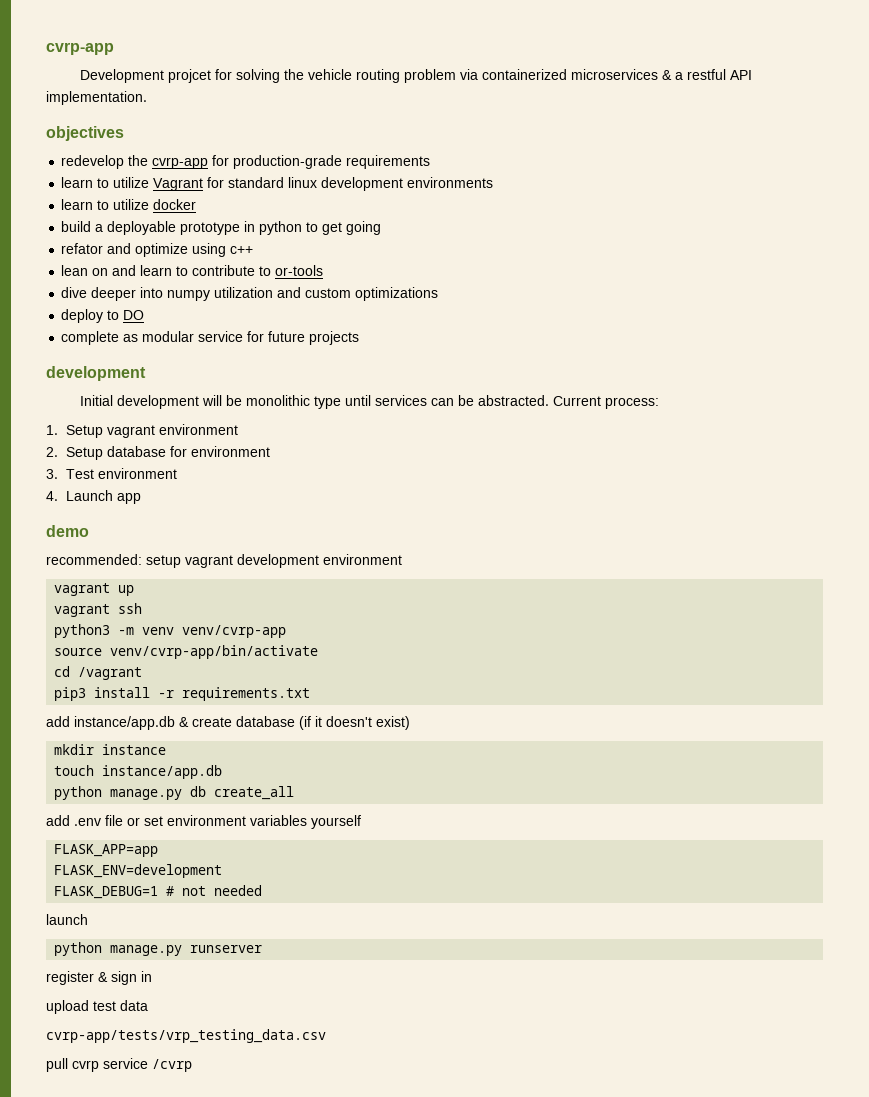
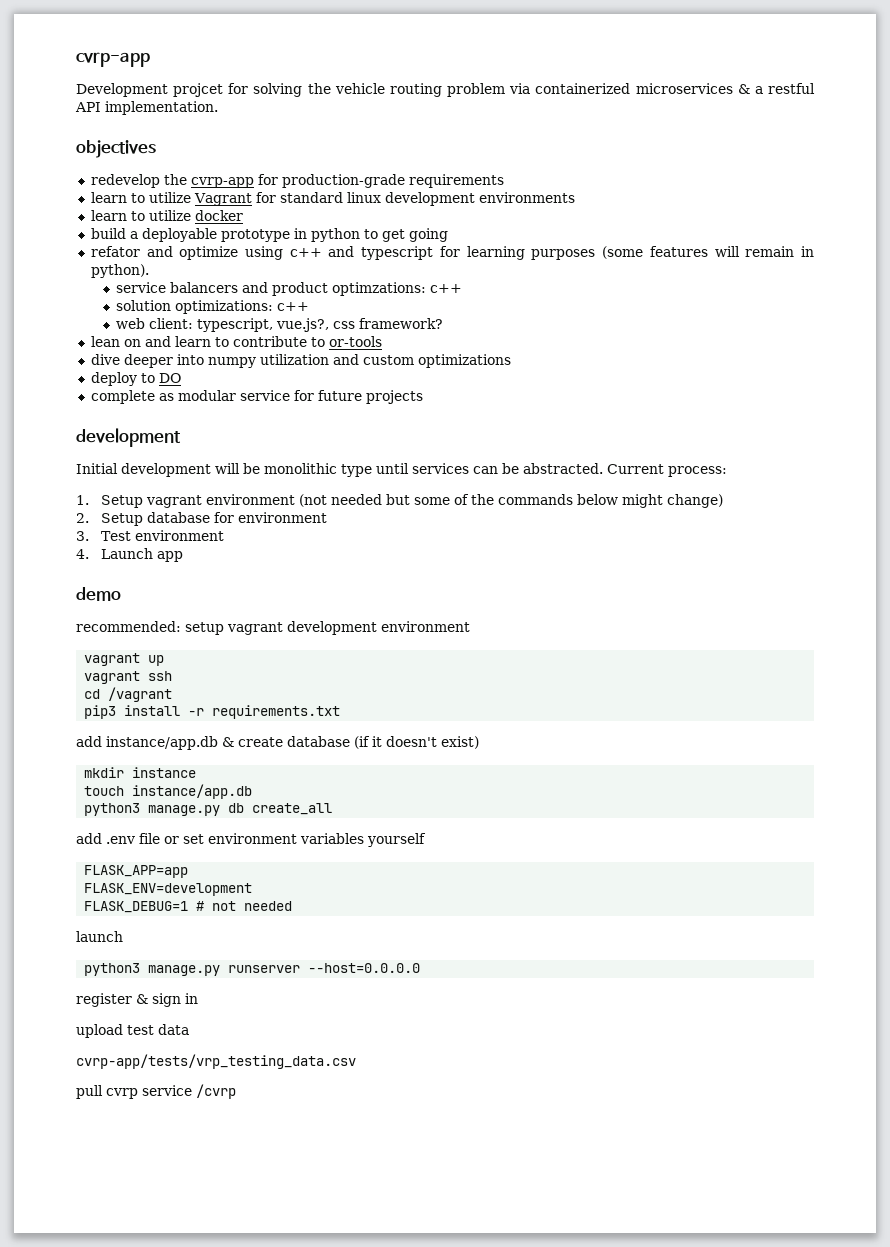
- refator and optimize using c++
+ refator and optimize using c++ and typescript for learning purposes (some features will remain in python).
+ service balancers and product optimzations: c++
+ solution optimizations: c++
+ web client: typescript, vue.js?, css framework?
- 1. Setup vagrant environment
+ 1. Setup vagrant environment (not needed but some of the commands below might change)
- python3 -m venv venv/cvrp-app
- source venv/cvrp-app/bin/activate
- python manage.py db create_all
+ python3 manage.py db create_all
- python manage.py runserver
+ python3 manage.py runserver --host=0.0.0.0

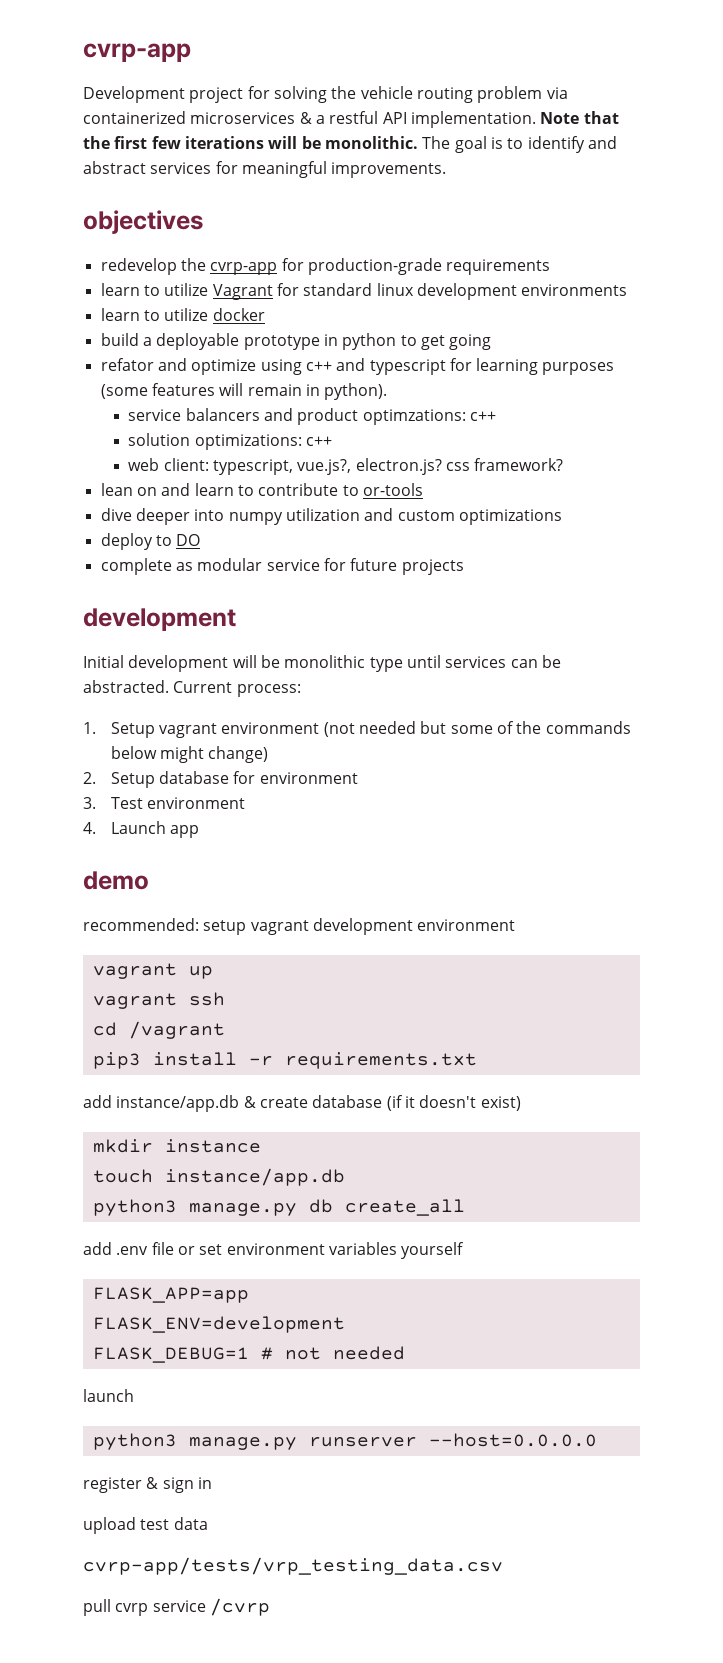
- Development projcet for solving the vehicle routing problem via containerized microservices & a restful API implementation.
+ Development project for solving the vehicle routing problem via containerized microservices & a restful API implementation. Note that the first few iterations will be monolithic. The goal is to identify and abstract services for meaningful improvements.
- web client: typescript, vue.js?, css framework?
+ web client: typescript, vue.js?, electron.js? css framework?

